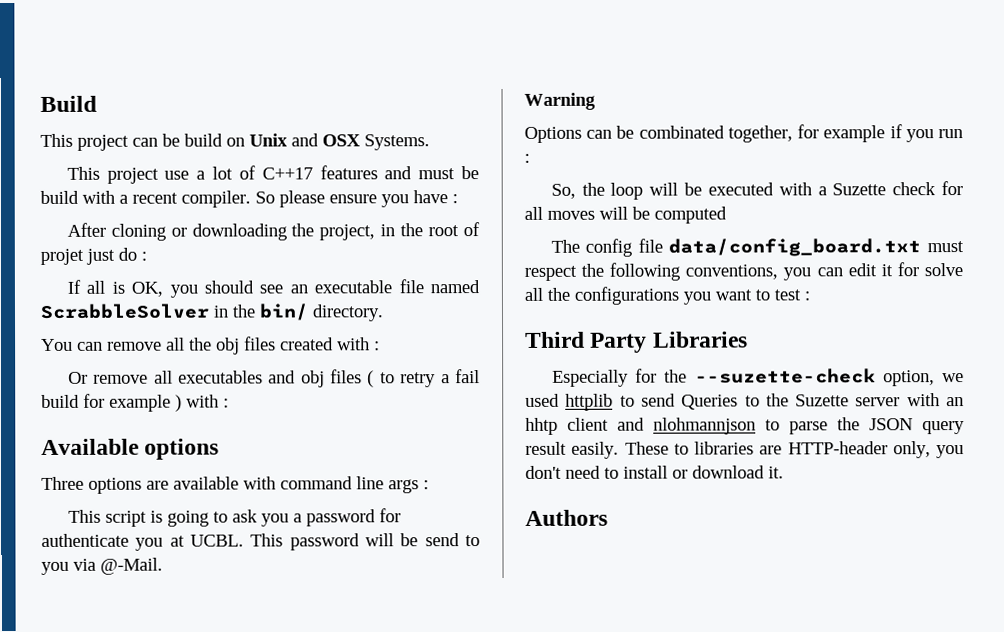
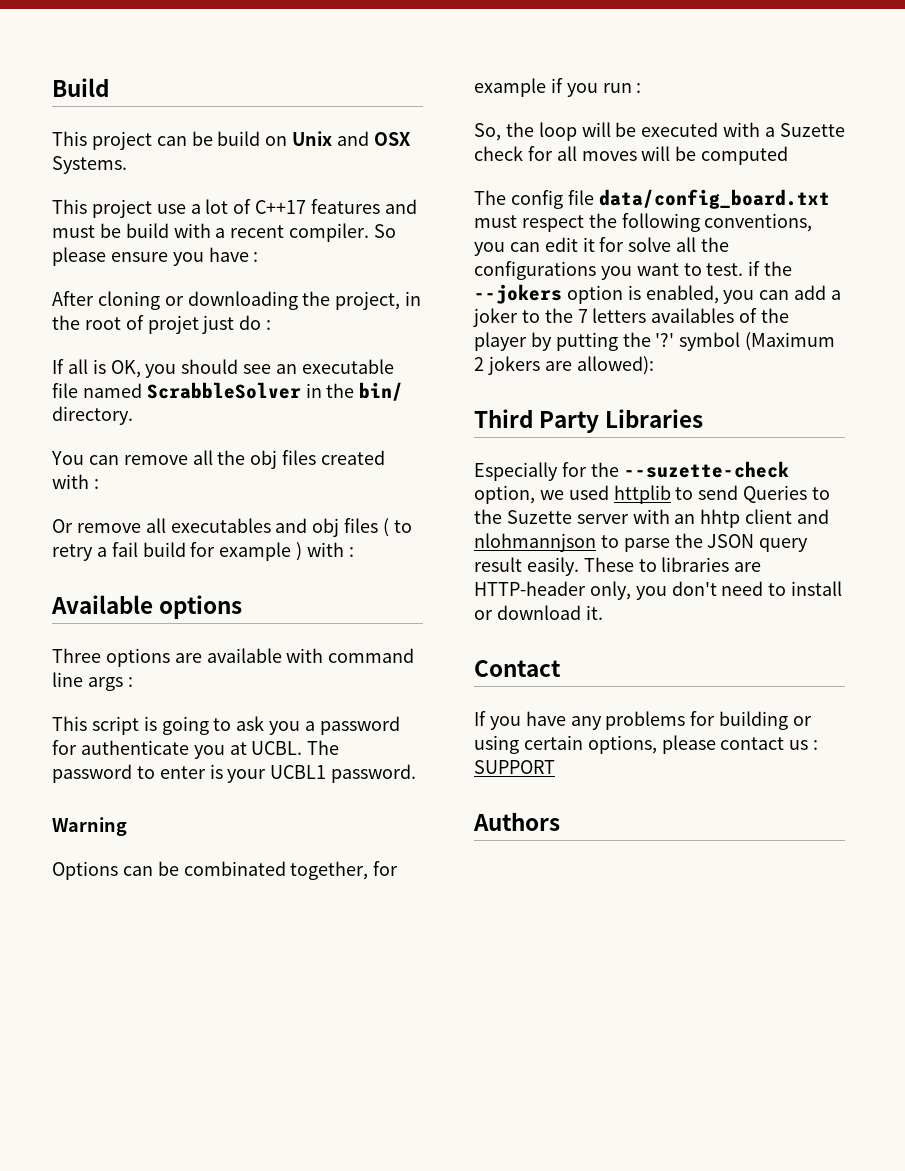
- This password will be send to you via @-Mail.
+ The password to enter is your UCBL1 password.
- The config file data/config_board.txt must respect the following conventions, you can edit it for solve all the configurations you want to test :
+ The config file data/config_board.txt must respect the following conventions, you can edit it for solve all the configurations you want to test. if the --jokers option is enabled, you can add a joker to the 7 letters availables of the player by putting the '?' symbol (Maximum 2 jokers are allowed):
+ Contact
+ If you have any problems for building or using certain options, please contact us : SUPPORT

